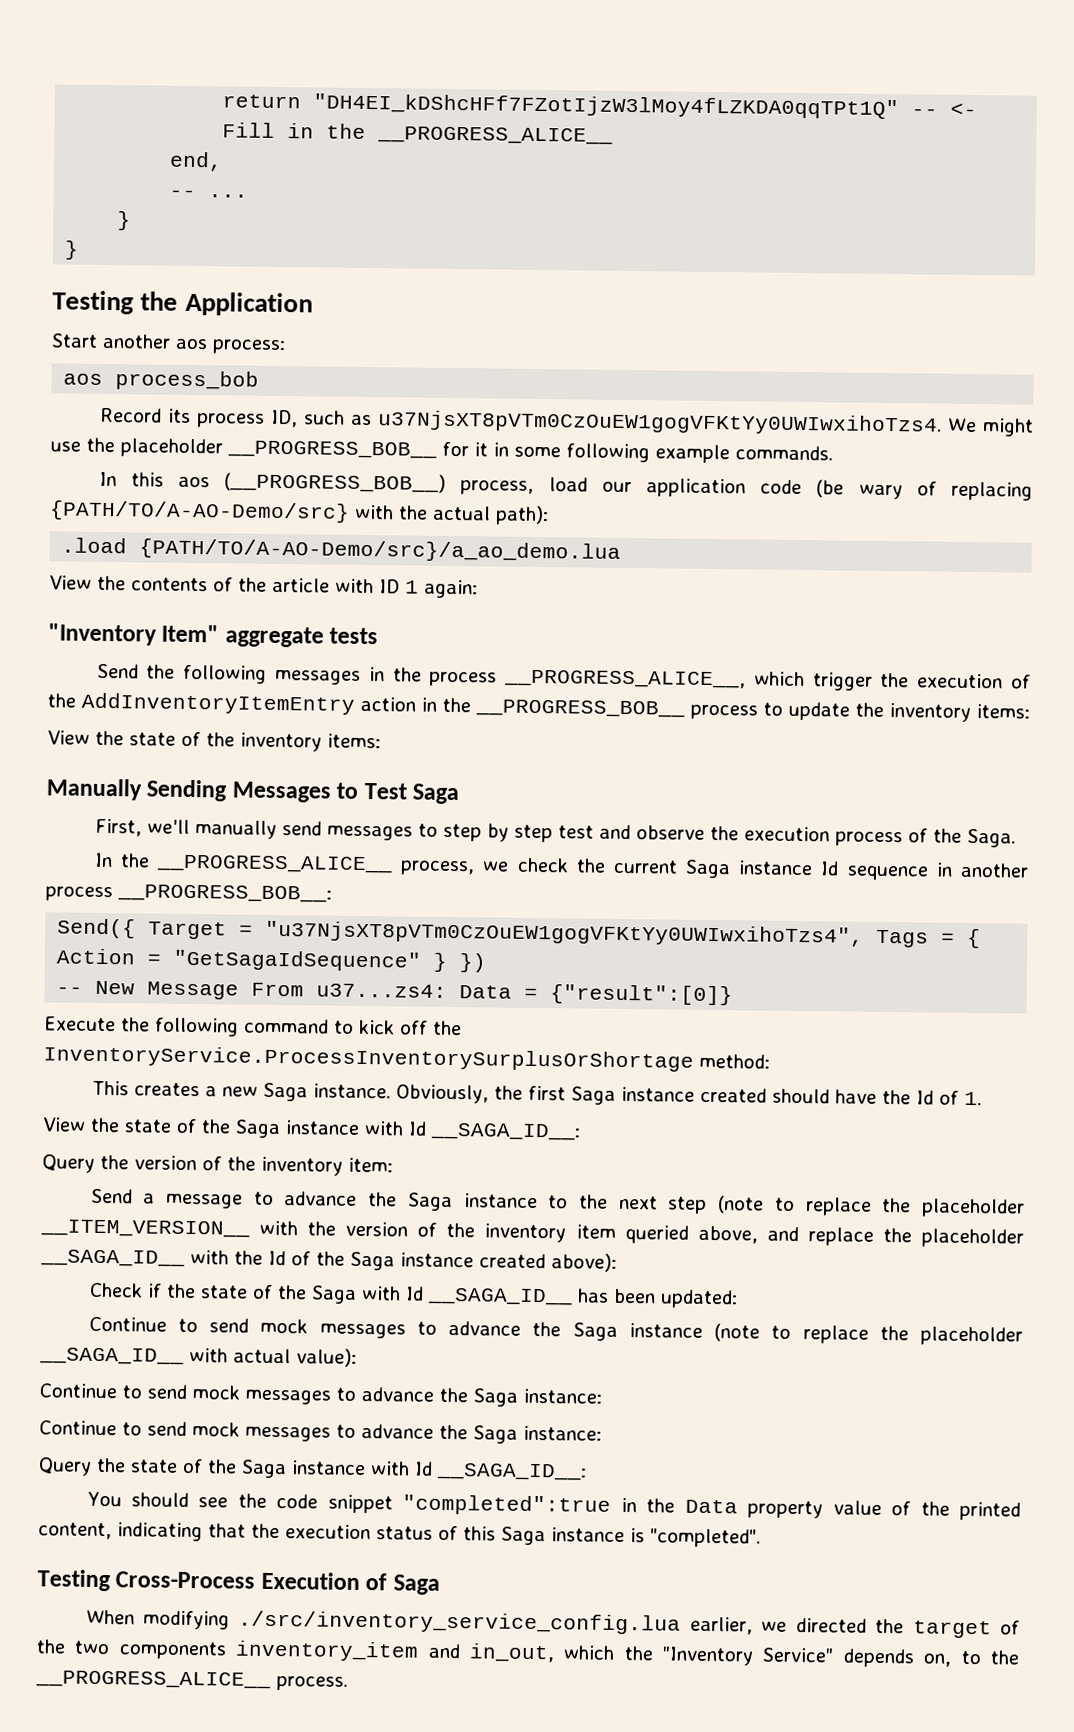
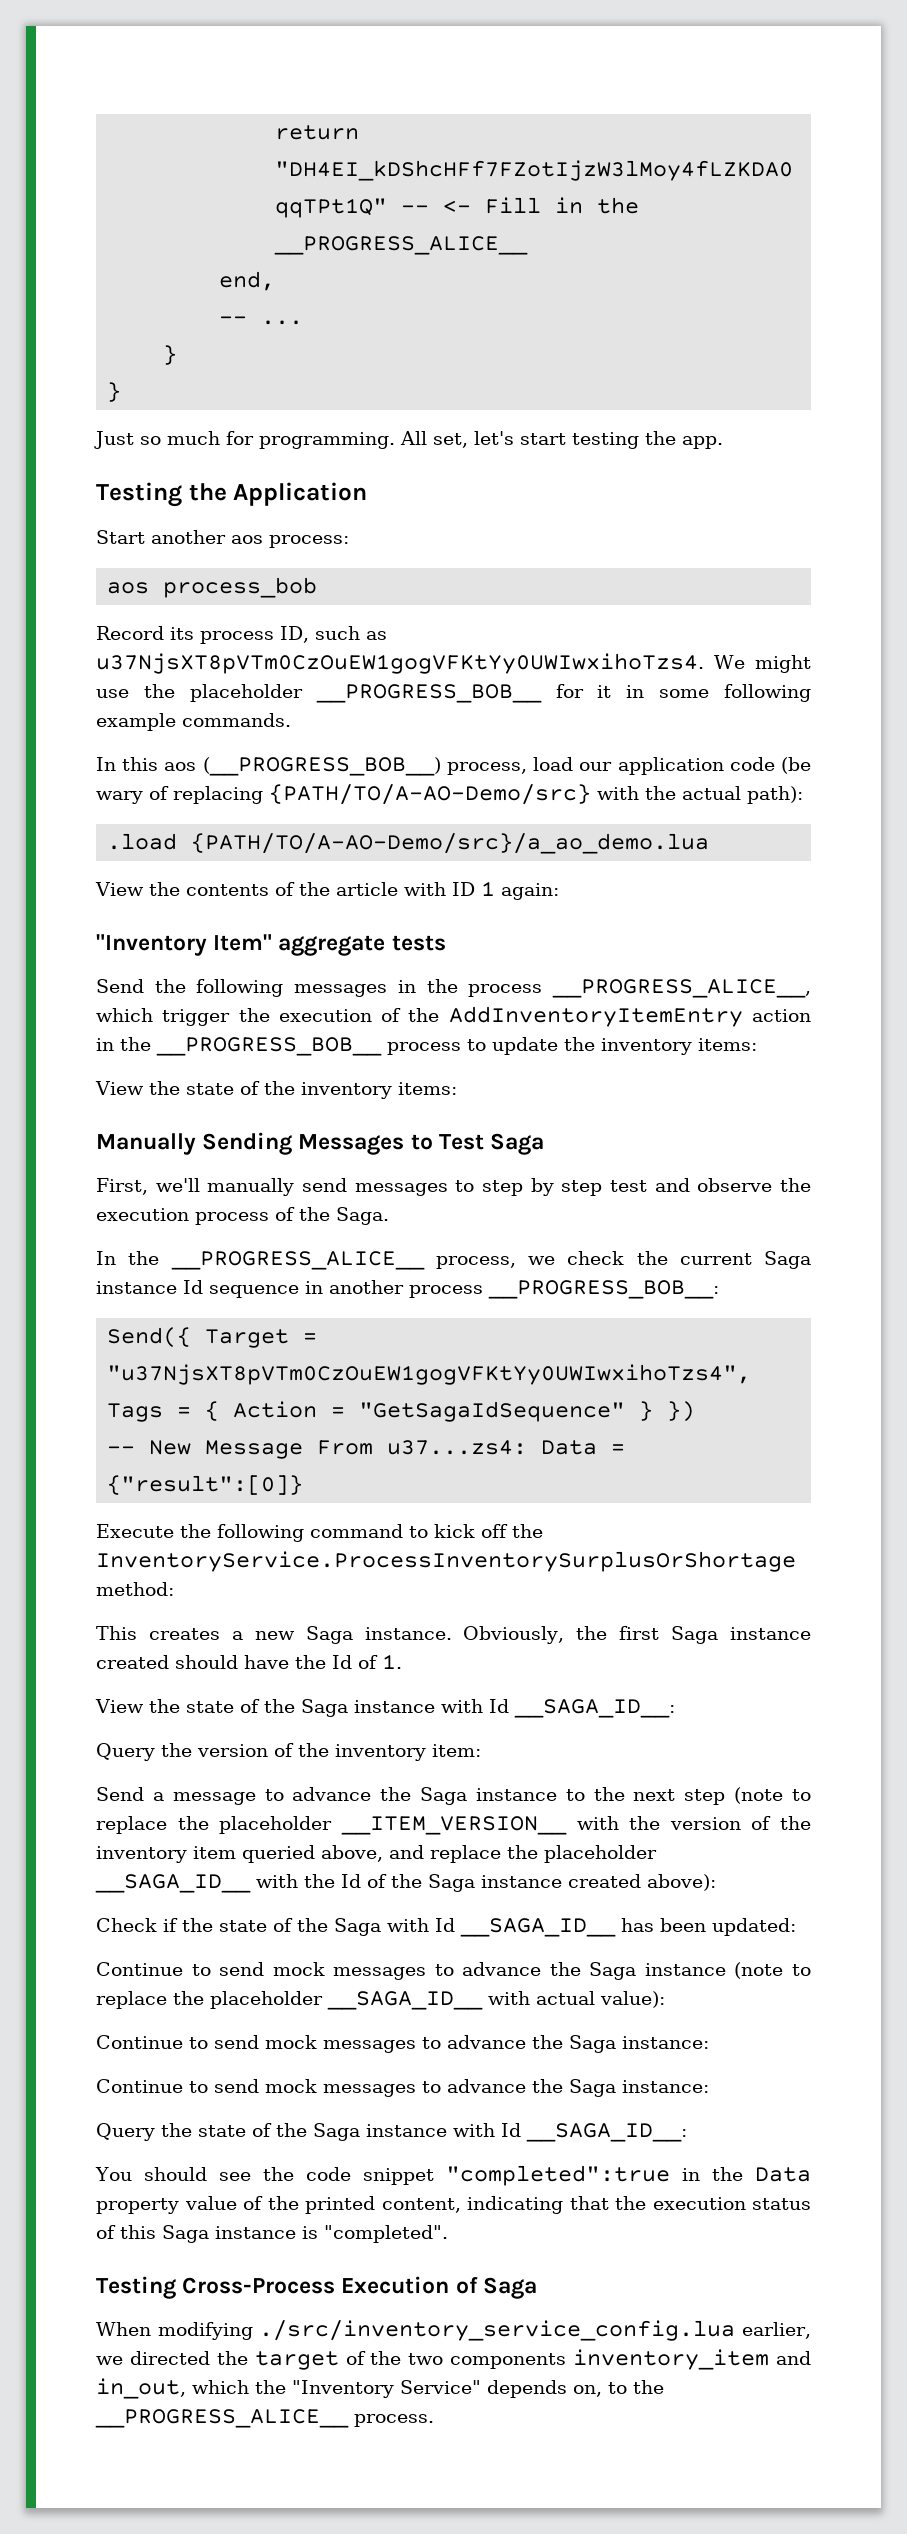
+ Just so much for programming. All set, let's start testing the app.

